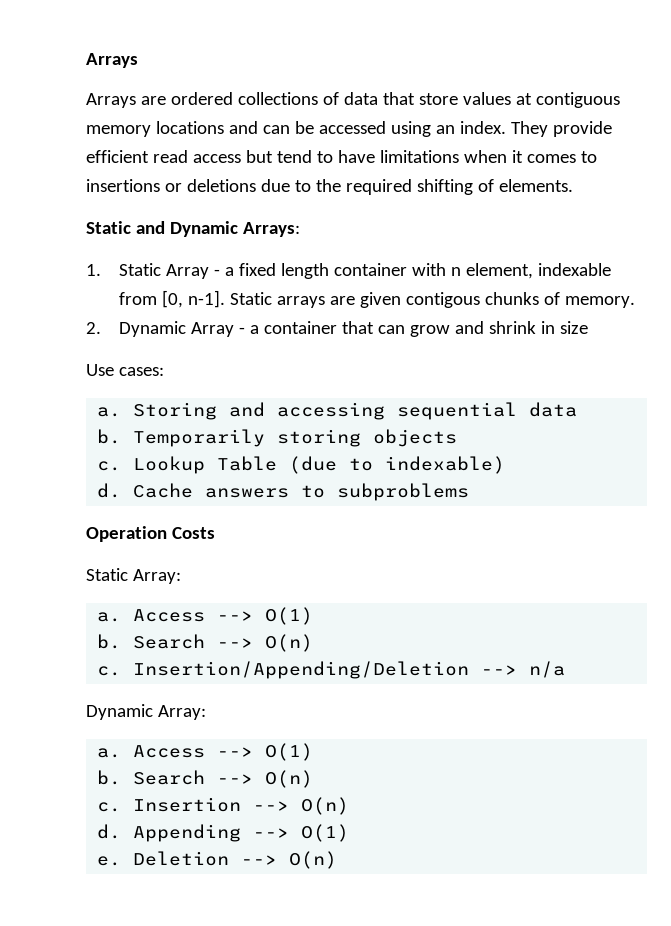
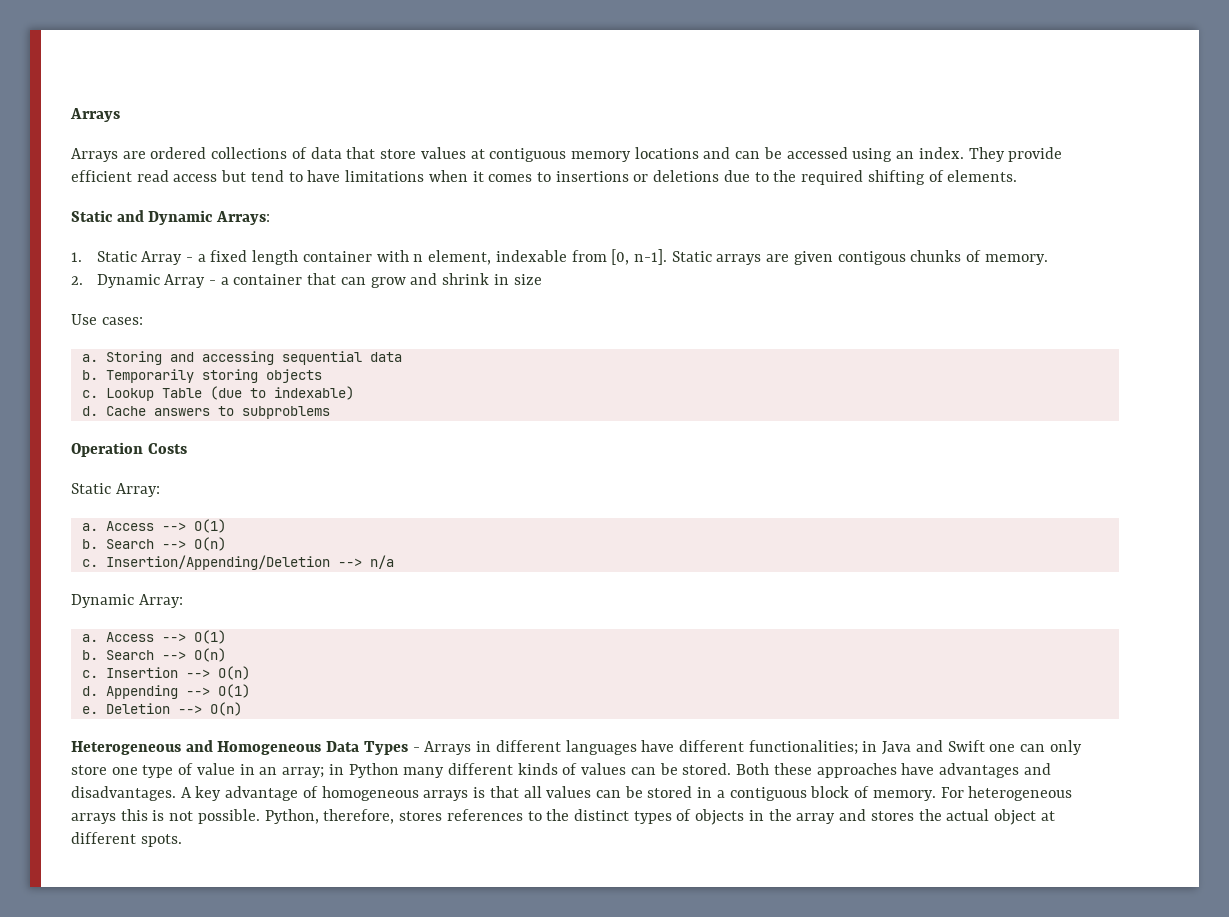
+ Heterogeneous and Homogeneous Data Types - Arrays in different languages have different functionalities; in Java and Swift one can only store one type of value in an array; in Python many different kinds of values can be stored. Both these approaches have advantages and disadvantages. A key advantage of homogeneous arrays is that all values can be stored in a contiguous block of memory. For heterogeneous arrays this is not possible. Python, therefore, stores references to the distinct types of objects in the array and stores the actual object at different spots.

